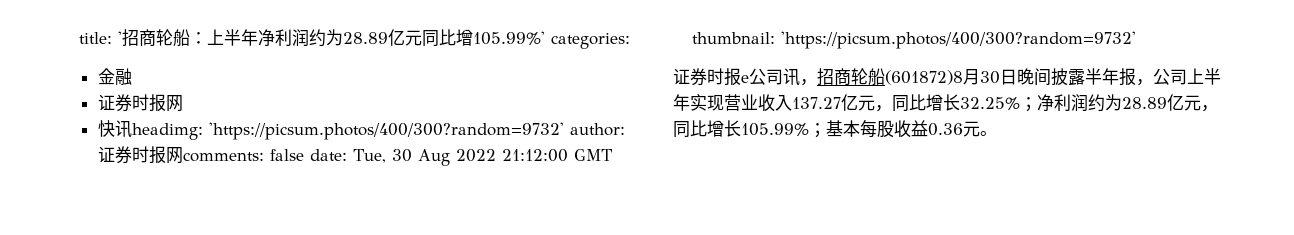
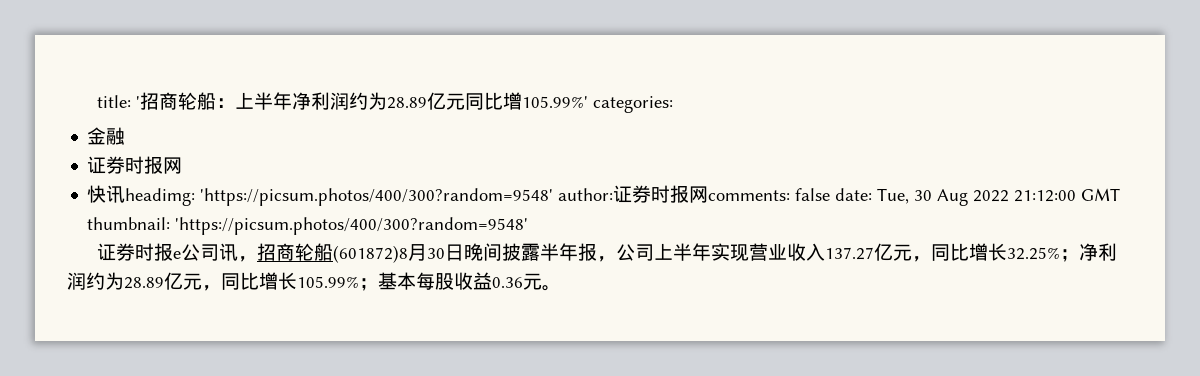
- 快讯headimg: 'https://picsum.photos/400/300?random=9732' author:证券时报网comments: false date: Tue, 30 Aug 2022 21:12:00 GMT thumbnail: 'https://picsum.photos/400/300?random=9732'
+ 快讯headimg: 'https://picsum.photos/400/300?random=9548' author:证券时报网comments: false date: Tue, 30 Aug 2022 21:12:00 GMT thumbnail: 'https://picsum.photos/400/300?random=9548'

